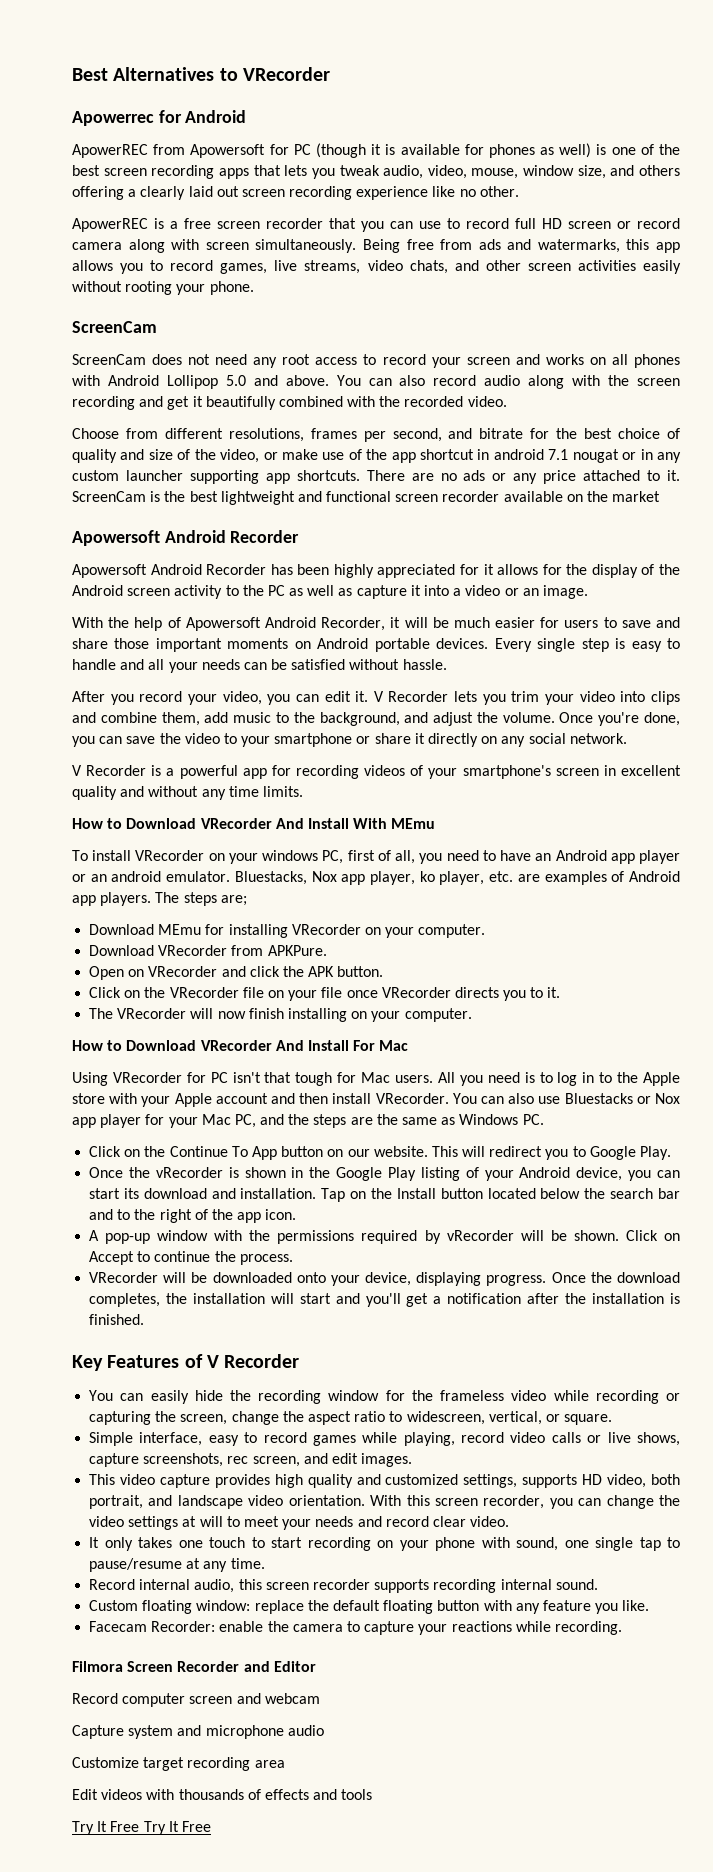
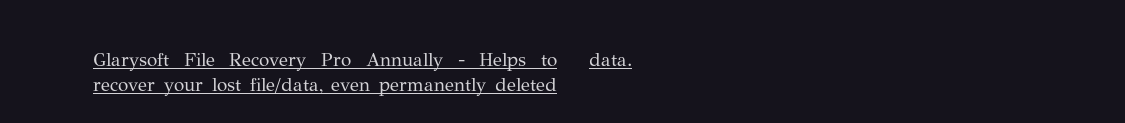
- Best Alternatives to VRecorder
- Apowerrec for Android
- ApowerREC from Apowersoft for PC (though it is available for phones as well) is one of the best screen recording apps that lets you tweak audio, video, mouse, window size, and others offering a clearly laid out screen recording experience like no other.
- ApowerREC is a free screen recorder that you can use to record full HD screen or record camera along with screen simultaneously. Being free from ads and watermarks, this app allows you to record games, live streams, video chats, and other screen activities easily without rooting your phone.
- ScreenCam
- ScreenCam does not need any root access to record your screen and works on all phones with Android Lollipop 5.0 and above. You can also record audio along with the screen recording and get it beautifully combined with the recorded video.
- Choose from different resolutions, frames per second, and bitrate for the best choice of quality and size of the video, or make use of the app shortcut in android 7.1 nougat or in any custom launcher supporting app shortcuts. There are no ads or any price attached to it. ScreenCam is the best lightweight and functional screen recorder available on the market
- Apowersoft Android Recorder
- Apowersoft Android Recorder has been highly appreciated for it allows for the display of the Android screen activity to the PC as well as capture it into a video or an image.
- With the help of Apowersoft Android Recorder, it will be much easier for users to save and share those important moments on Android portable devices. Every single step is easy to handle and all your needs can be satisfied without hassle.
- After you record your video, you can edit it. V Recorder lets you trim your video into clips and combine them, add music to the background, and adjust the volume. Once you're done, you can save the video to your smartphone or share it directly on any social network.
- V Recorder is a powerful app for recording videos of your smartphone's screen in excellent quality and without any time limits.
- How to Download VRecorder And Install With MEmu
- To install VRecorder on your windows PC, first of all, you need to have an Android app player or an android emulator. Bluestacks, Nox app player, ko player, etc. are examples of Android app players. The steps are;
- Download MEmu for installing VRecorder on your computer.
- Download VRecorder from APKPure.
- Open on VRecorder and click the APK button.
- Click on the VRecorder file on your file once VRecorder directs you to it.
- The VRecorder will now finish installing on your computer.
- How to Download VRecorder And Install For Mac
- Using VRecorder for PC isn't that tough for Mac users. All you need is to log in to the Apple store with your Apple account and then install VRecorder. You can also use Bluestacks or Nox app player for your Mac PC, and the steps are the same as Windows PC.
- Click on the Continue To App button on our website. This will redirect you to Google Play.
- Once the vRecorder is shown in the Google Play listing of your Android device, you can start its download and installation. Tap on the Install button located below the search bar and to the right of the app icon.
- A pop-up window with the permissions required by vRecorder will be shown. Click on Accept to continue the process.
- VRecorder will be downloaded onto your device, displaying progress. Once the download completes, the installation will start and you'll get a notification after the installation is finished.
- Key Features of V Recorder
- You can easily hide the recording window for the frameless video while recording or capturing the screen, change the aspect ratio to widescreen, vertical, or square.
- Simple interface, easy to record games while playing, record video calls or live shows, capture screenshots, rec screen, and edit images.
- This video capture provides high quality and customized settings, supports HD video, both portrait, and landscape video orientation. With this screen recorder, you can change the video settings at will to meet your needs and record clear video.
- It only takes one touch to start recording on your phone with sound, one single tap to pause/resume at any time.
- Record internal audio, this screen recorder supports recording internal sound.
- Custom floating window: replace the default floating button with any feature you like.
- Facecam Recorder: enable the camera to capture your reactions while recording.
- Filmora Screen Recorder and Editor
- Record computer screen and webcam
- Capture system and microphone audio
- Customize target recording area
- Edit videos with thousands of effects and tools
- Try It Free Try It Free
+ Glarysoft File Recovery Pro Annually - Helps to recover your lost file/data, even permanently deleted data.

